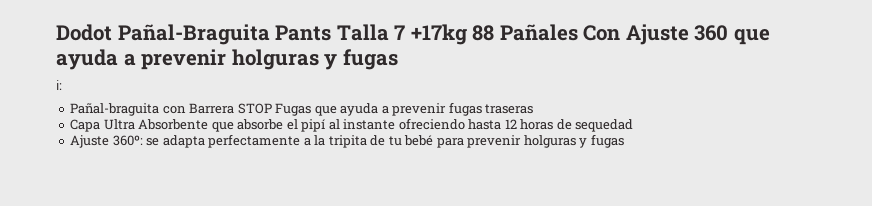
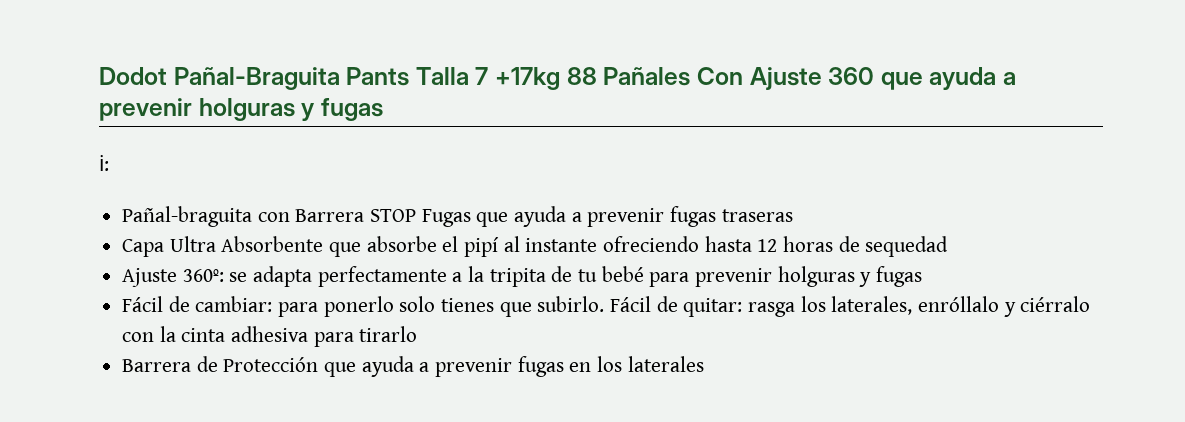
+ Fácil de cambiar: para ponerlo solo tienes que subirlo. Fácil de quitar: rasga los laterales, enróllalo y ciérralo con la cinta adhesiva para tirarlo
+ Barrera de Protección que ayuda a prevenir fugas en los laterales

